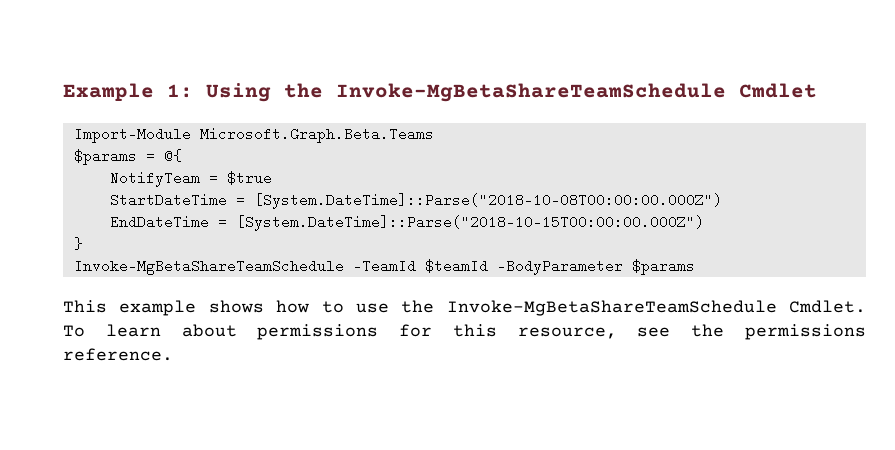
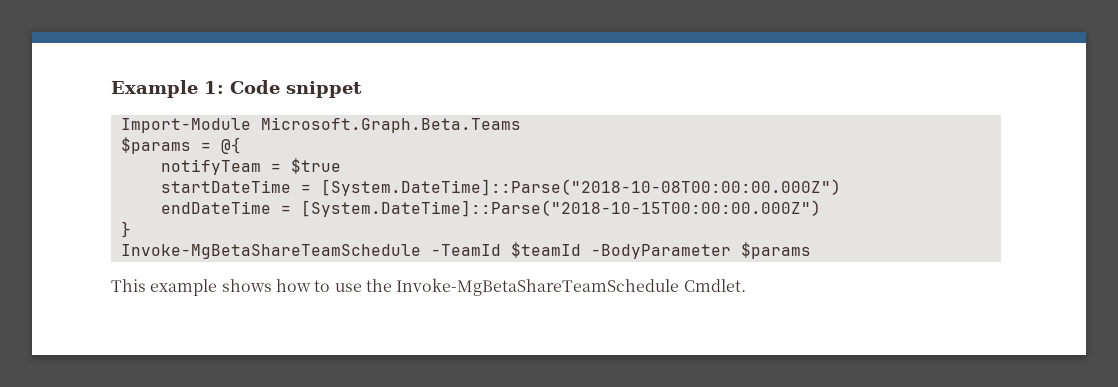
- Example 1: Using the Invoke-MgBetaShareTeamSchedule Cmdlet
+ Example 1: Code snippet
- NotifyTeam = $true
+ notifyTeam = $true
- StartDateTime = [System.DateTime]::Parse("2018-10-08T00:00:00.000Z")
+ startDateTime = [System.DateTime]::Parse("2018-10-08T00:00:00.000Z")
- EndDateTime = [System.DateTime]::Parse("2018-10-15T00:00:00.000Z")
+ endDateTime = [System.DateTime]::Parse("2018-10-15T00:00:00.000Z")
- To learn about permissions for this resource, see the permissions reference.

